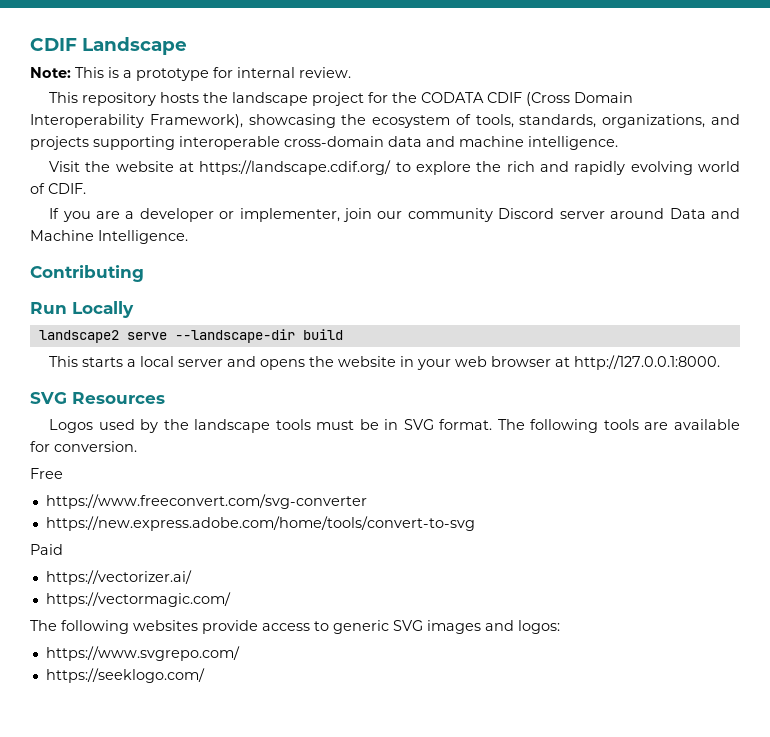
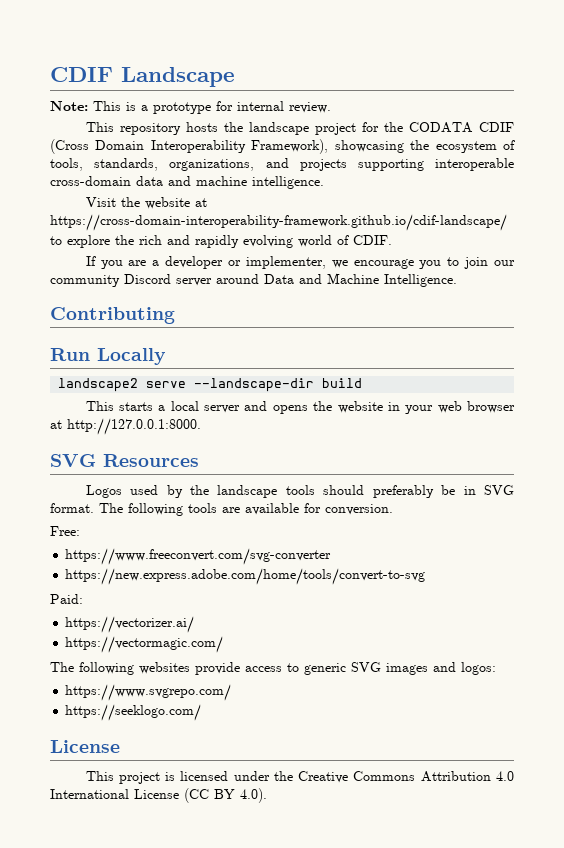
- Visit the website at https://landscape.cdif.org/ to explore the rich and rapidly evolving world of CDIF.
+ Visit the website at https://cross-domain-interoperability-framework.github.io/cdif-landscape/ to explore the rich and rapidly evolving world of CDIF.
- If you are a developer or implementer, join our community Discord server around Data and Machine Intelligence.
+ If you are a developer or implementer, we encourage you to join our community Discord server around Data and Machine Intelligence.
- Logos used by the landscape tools must be in SVG format.
+ Logos used by the landscape tools should preferably be in SVG format.
- Free
+ Free:
- Paid
+ Paid:
  https://seeklogo.com/
+ License
+ This project is licensed under the Creative Commons Attribution 4.0 International License (CC BY 4.0).

